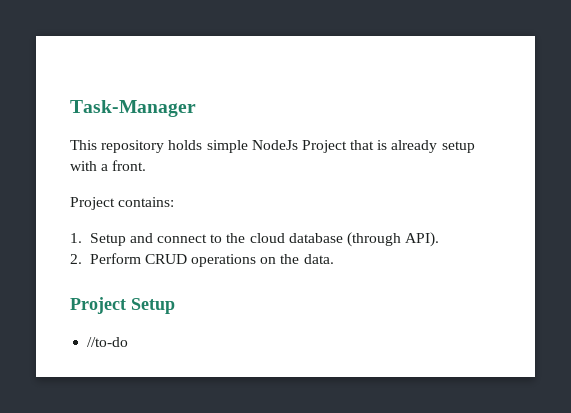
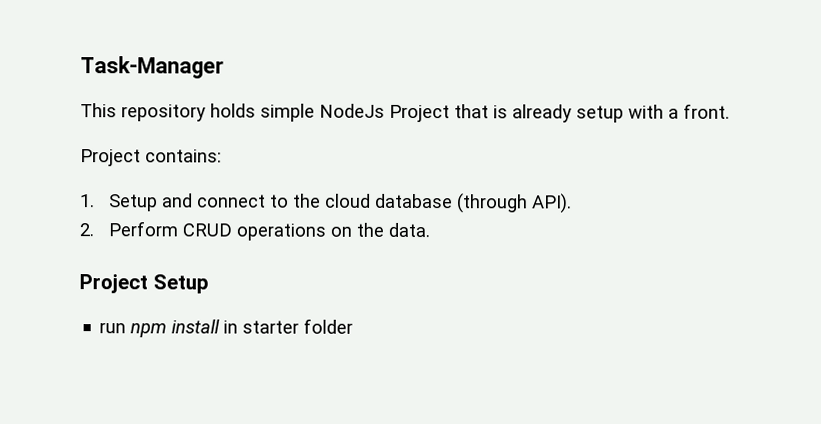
- //to-do
+ run npm install in starter folder

